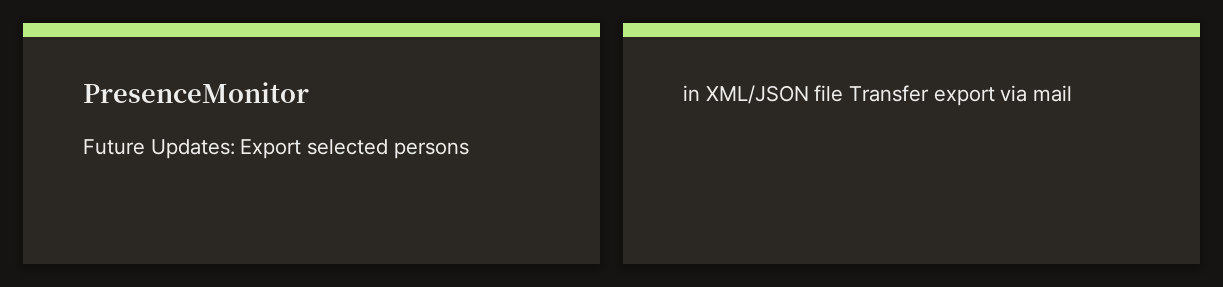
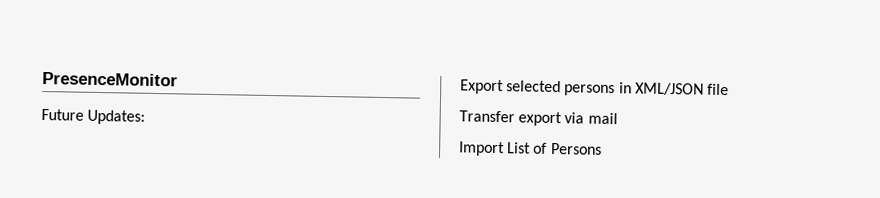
- Future Updates: Export selected persons in XML/JSON file Transfer export via mail
+ Future Updates:
+ Export selected persons in XML/JSON file
+ Transfer export via mail
+ Import List of Persons

